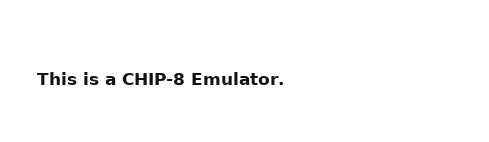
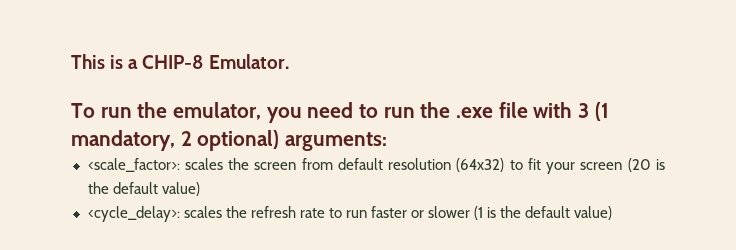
+ To run the emulator, you need to run the .exe file with 3 (1 mandatory, 2 optional) arguments:
+ <scale_factor>: scales the screen from default resolution (64x32) to fit your screen (20 is the default value)
+ <cycle_delay>: scales the refresh rate to run faster or slower (1 is the default value)

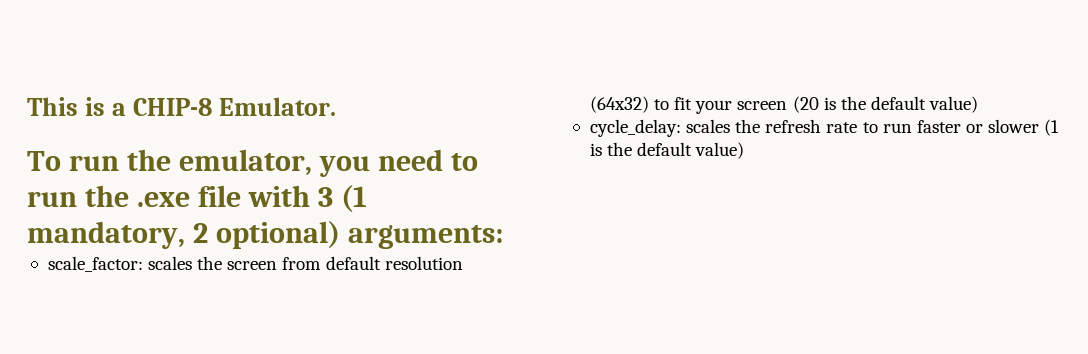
- <scale_factor>: scales the screen from default resolution (64x32) to fit your screen (20 is the default value)
+ scale_factor: scales the screen from default resolution (64x32) to fit your screen (20 is the default value)
- <cycle_delay>: scales the refresh rate to run faster or slower (1 is the default value)
+ cycle_delay: scales the refresh rate to run faster or slower (1 is the default value)

